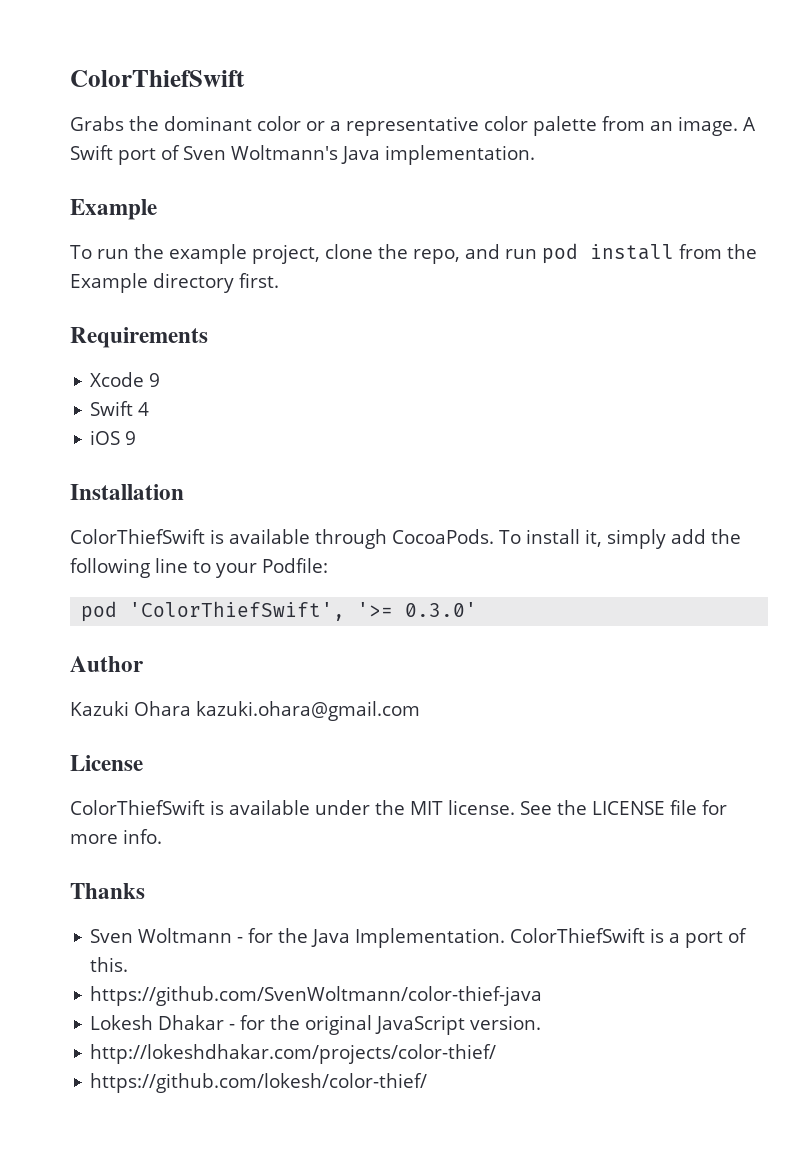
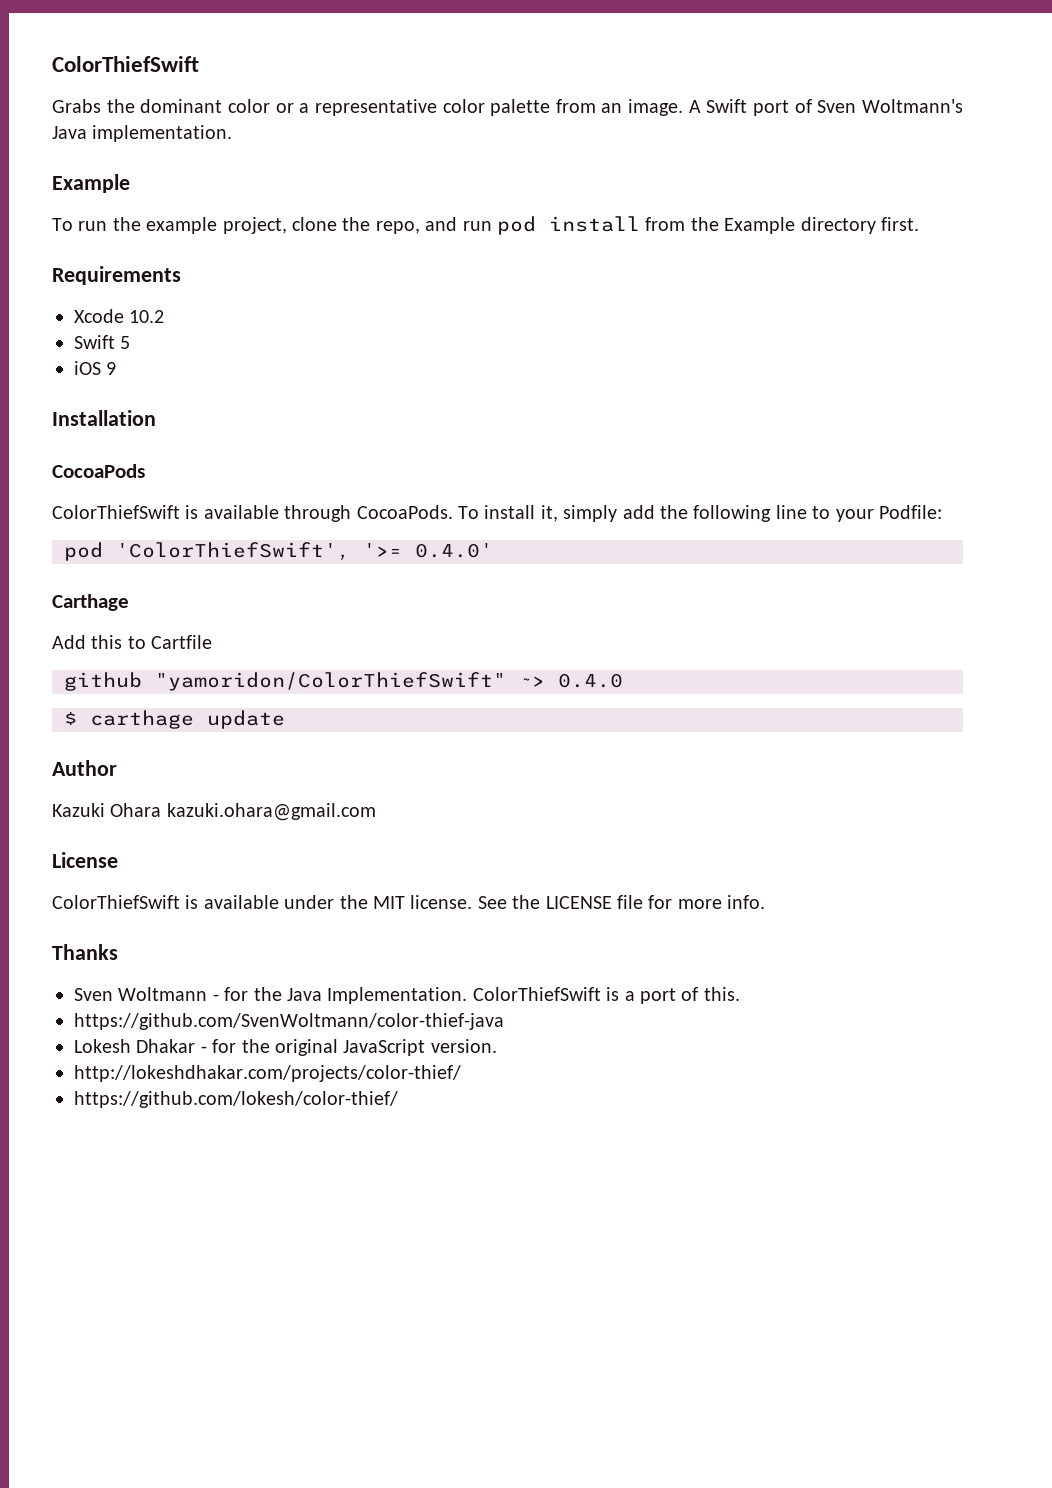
- Xcode 9
- Swift 4
+ Xcode 10.2
+ Swift 5
+ CocoaPods
- pod 'ColorThiefSwift', '>= 0.3.0'
+ pod 'ColorThiefSwift', '>= 0.4.0'
+ Carthage
+ Add this to Cartfile
+ github "yamoridon/ColorThiefSwift" ~> 0.4.0
+ $ carthage update

